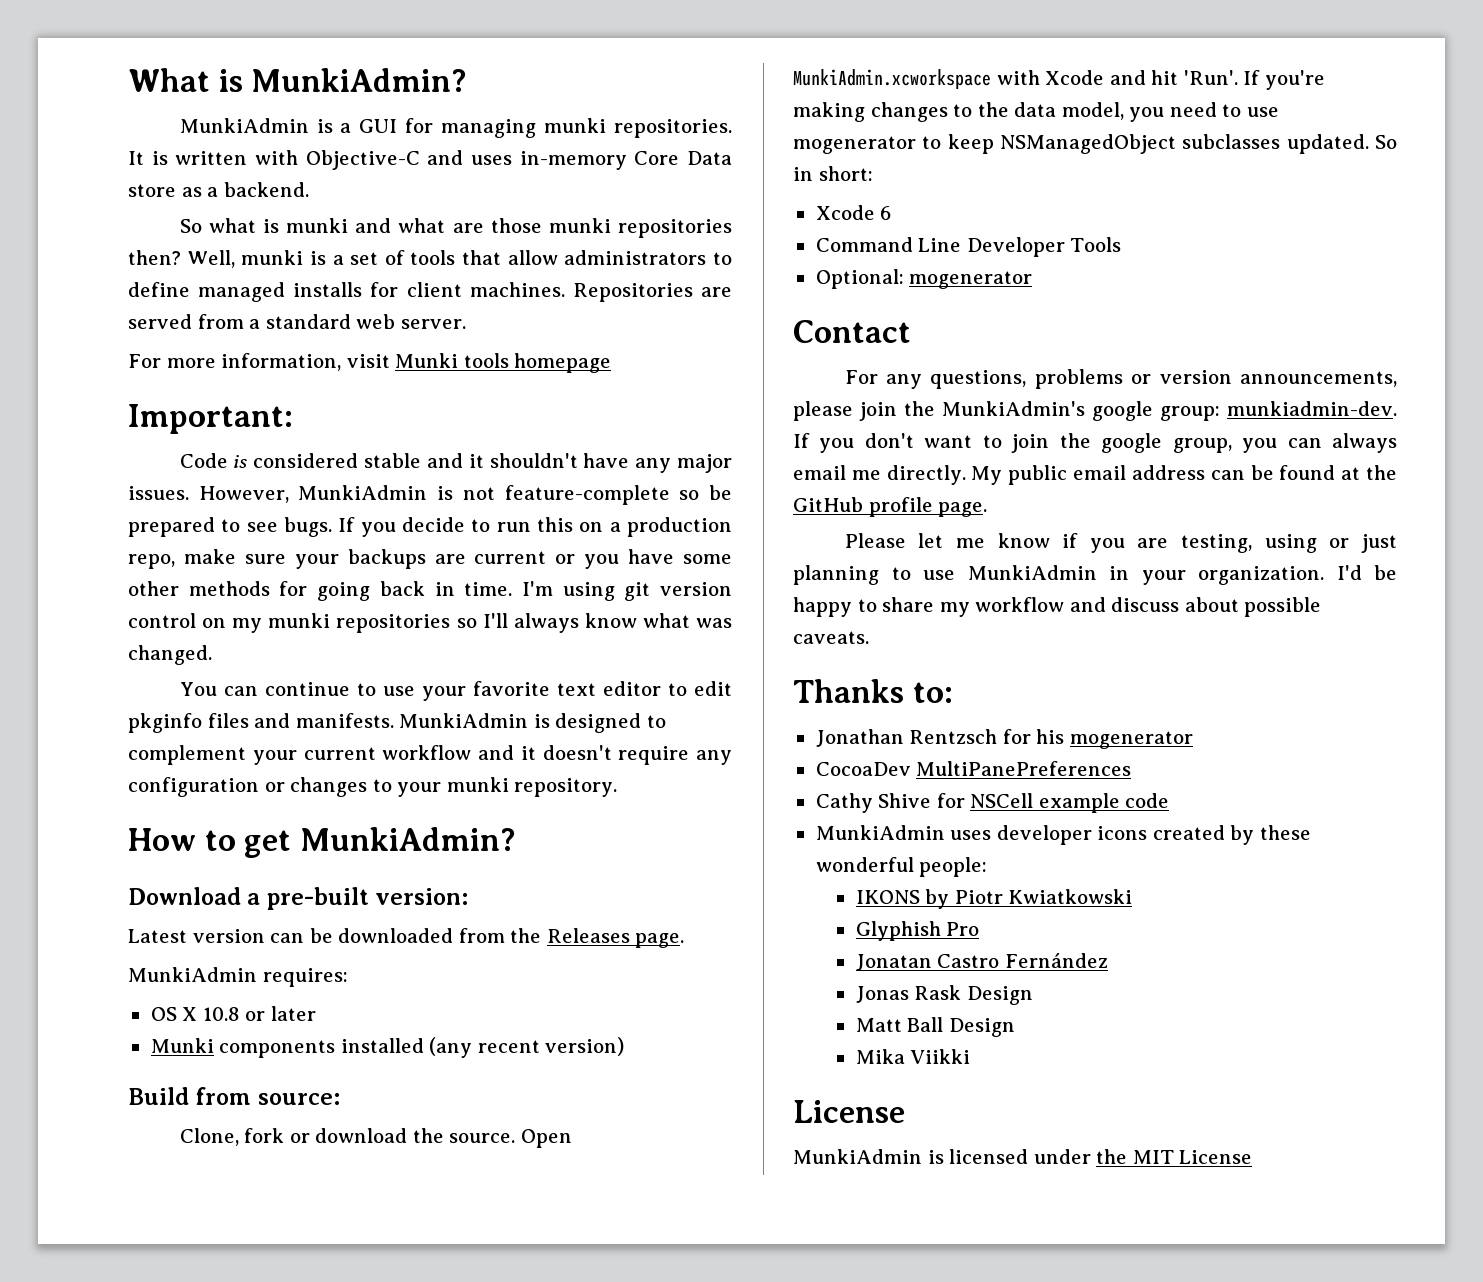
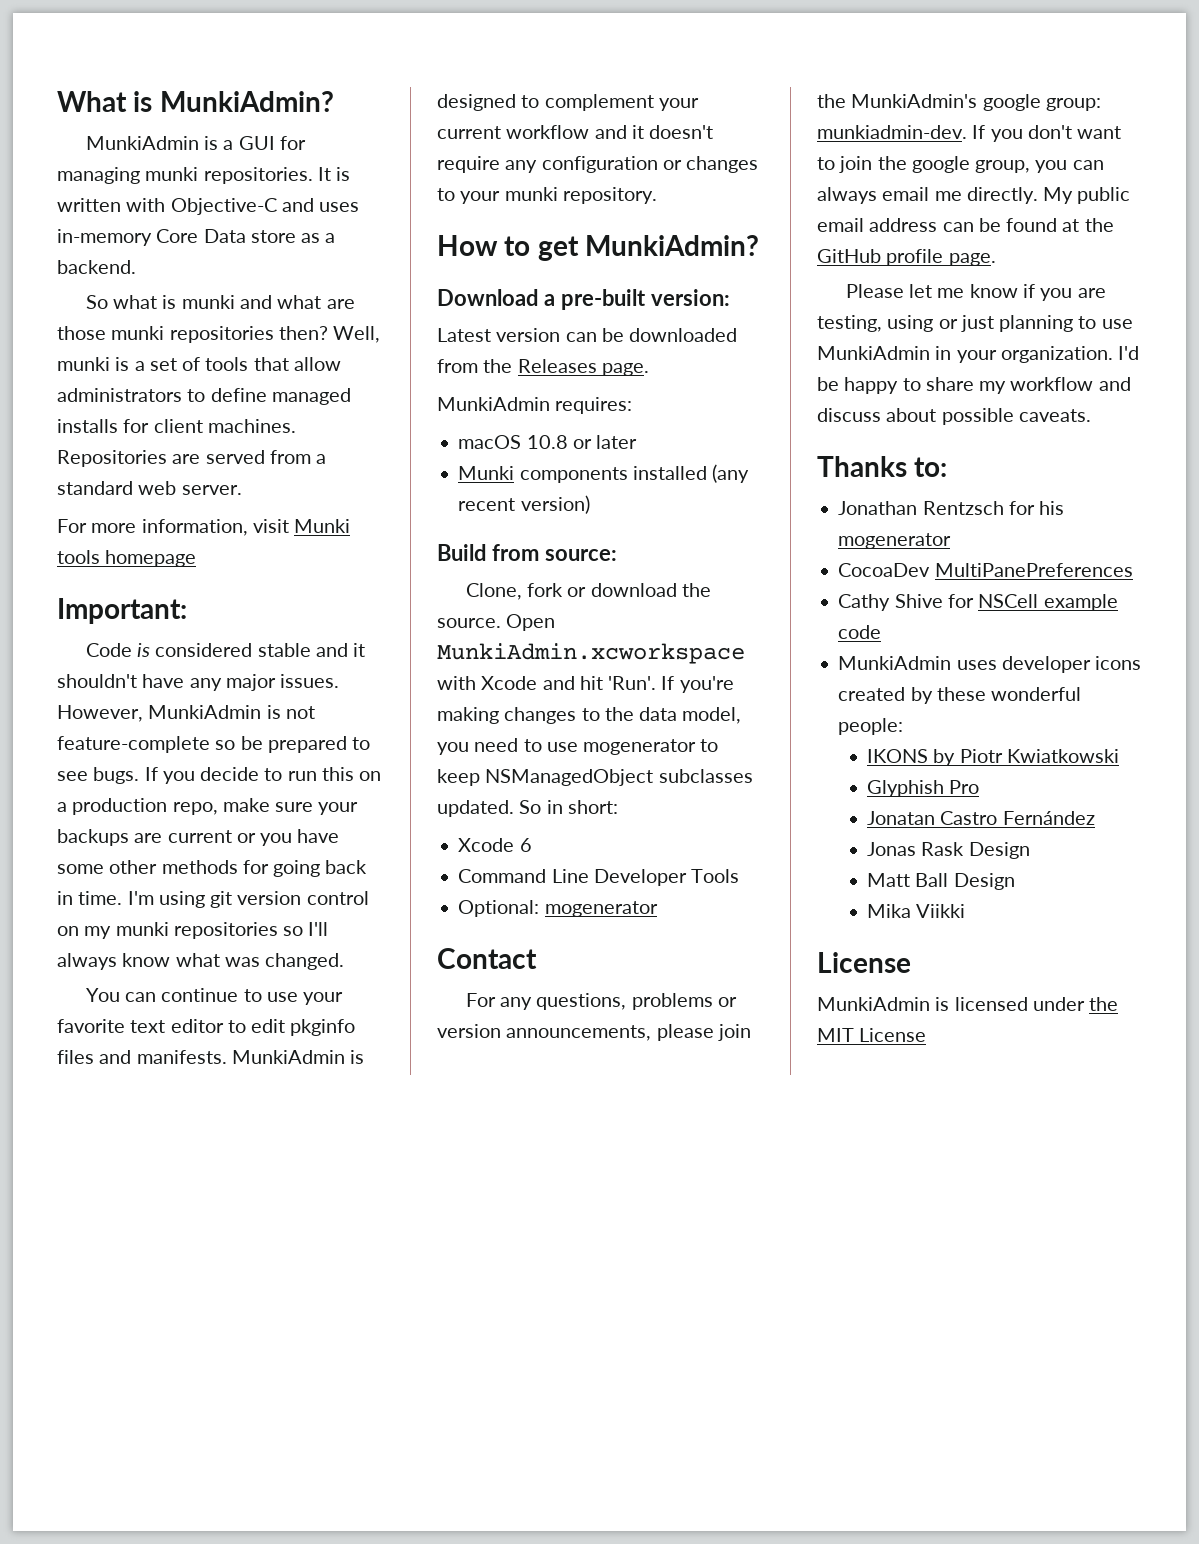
- OS X 10.8 or later
+ macOS 10.8 or later

